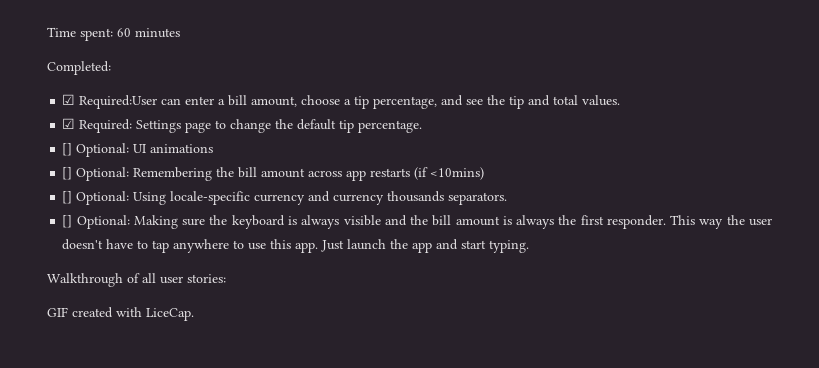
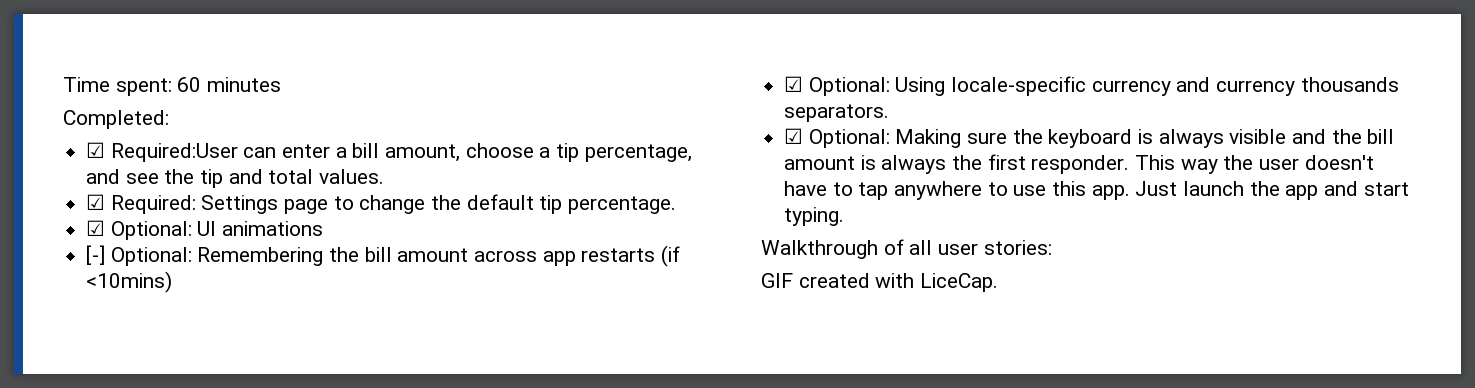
- [] Optional: UI animations
+ ☑ Optional: UI animations
- [] Optional: Remembering the bill amount across app restarts (if <10mins)
+ [-] Optional: Remembering the bill amount across app restarts (if <10mins)
- [] Optional: Using locale-specific currency and currency thousands separators.
+ ☑ Optional: Using locale-specific currency and currency thousands separators.
- [] Optional: Making sure the keyboard is always visible and the bill amount is always the first responder.
+ ☑ Optional: Making sure the keyboard is always visible and the bill amount is always the first responder.

